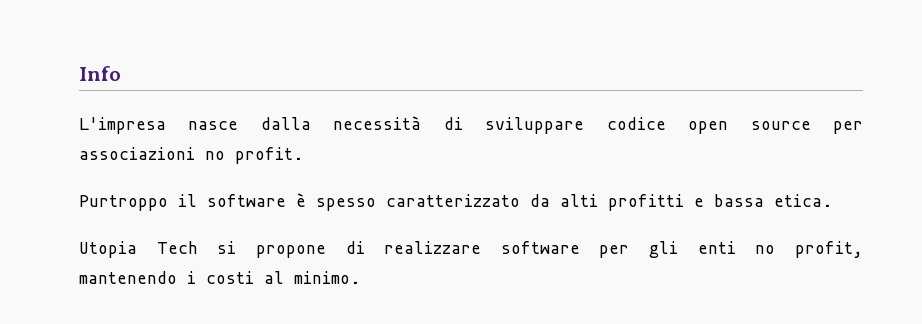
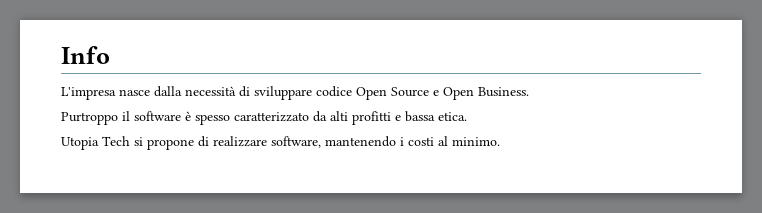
- L'impresa nasce dalla necessità di sviluppare codice open source per associazioni no profit.
+ L'impresa nasce dalla necessità di sviluppare codice Open Source e Open Business.
- Utopia Tech si propone di realizzare software per gli enti no profit, mantenendo i costi al minimo.
+ Utopia Tech si propone di realizzare software, mantenendo i costi al minimo.

